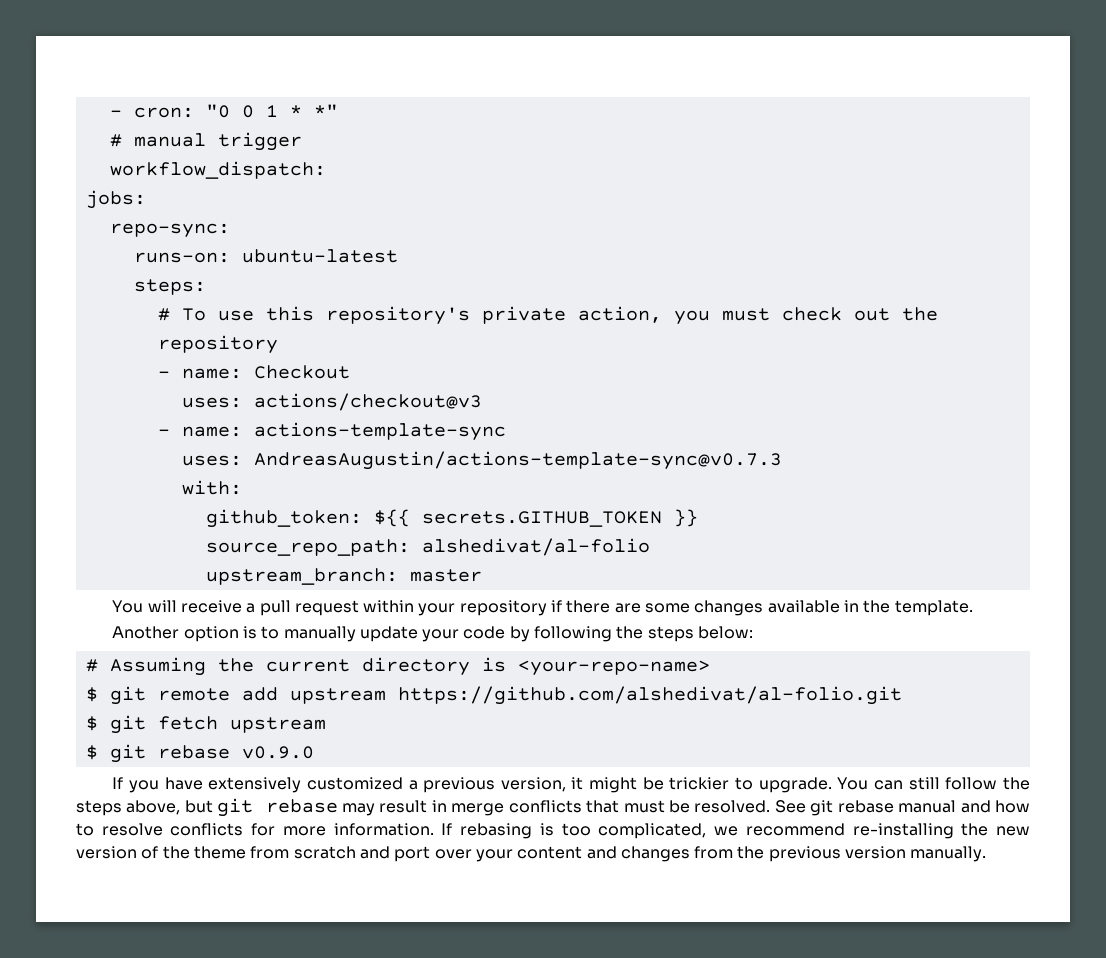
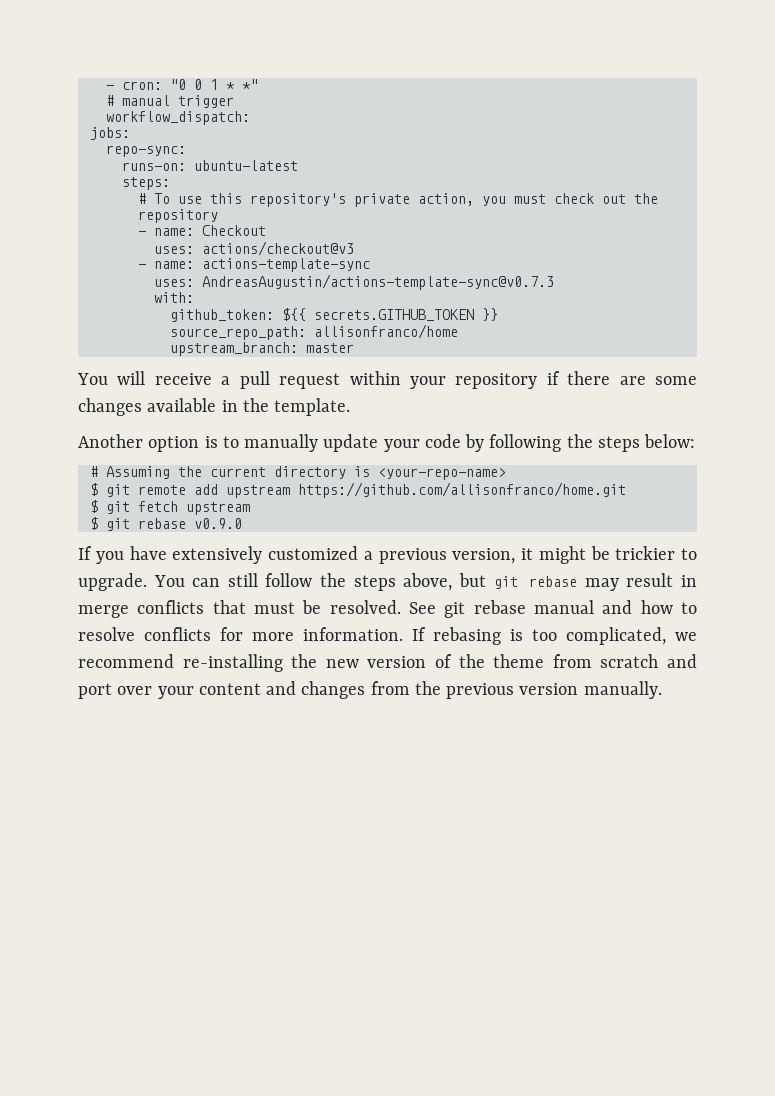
- source_repo_path: alshedivat/al-folio
+ source_repo_path: allisonfranco/home
- $ git remote add upstream https://github.com/alshedivat/al-folio.git
+ $ git remote add upstream https://github.com/allisonfranco/home.git

